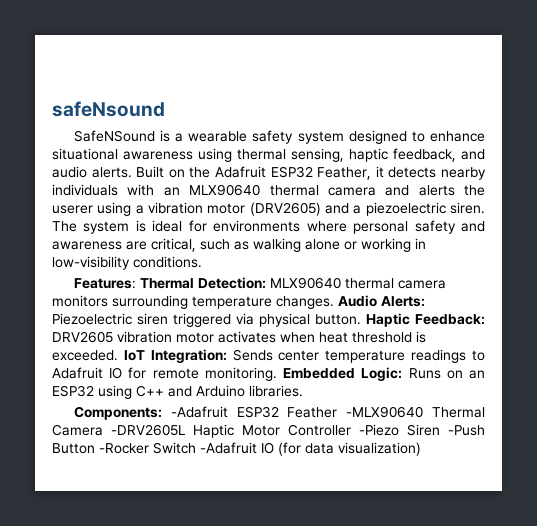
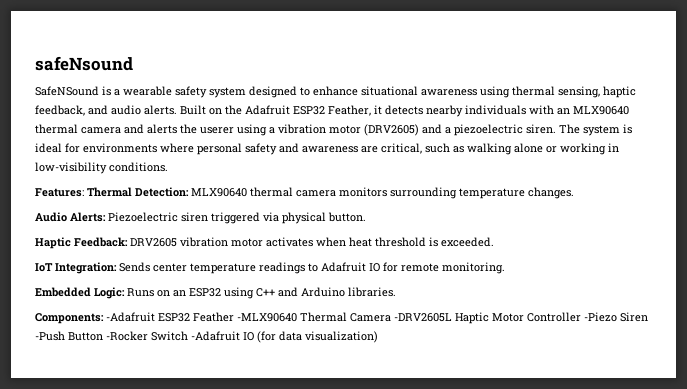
- Features: Thermal Detection: MLX90640 thermal camera monitors surrounding temperature changes. Audio Alerts: Piezoelectric siren triggered via physical button. Haptic Feedback: DRV2605 vibration motor activates when heat threshold is exceeded. IoT Integration: Sends center temperature readings to Adafruit IO for remote monitoring. Embedded Logic: Runs on an ESP32 using C++ and Arduino libraries.
+ Features: Thermal Detection: MLX90640 thermal camera monitors surrounding temperature changes.
+ Audio Alerts: Piezoelectric siren triggered via physical button.
+ Haptic Feedback: DRV2605 vibration motor activates when heat threshold is exceeded.
+ IoT Integration: Sends center temperature readings to Adafruit IO for remote monitoring.
+ Embedded Logic: Runs on an ESP32 using C++ and Arduino libraries.

